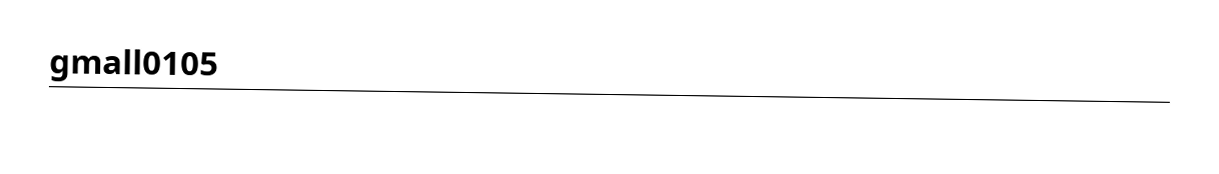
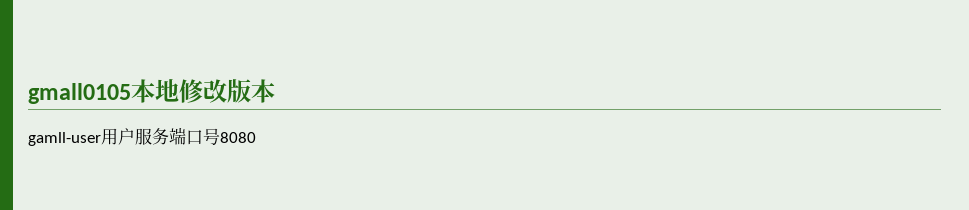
- gmall0105
+ gmall0105本地修改版本
+ gamll-user用户服务端口号8080

